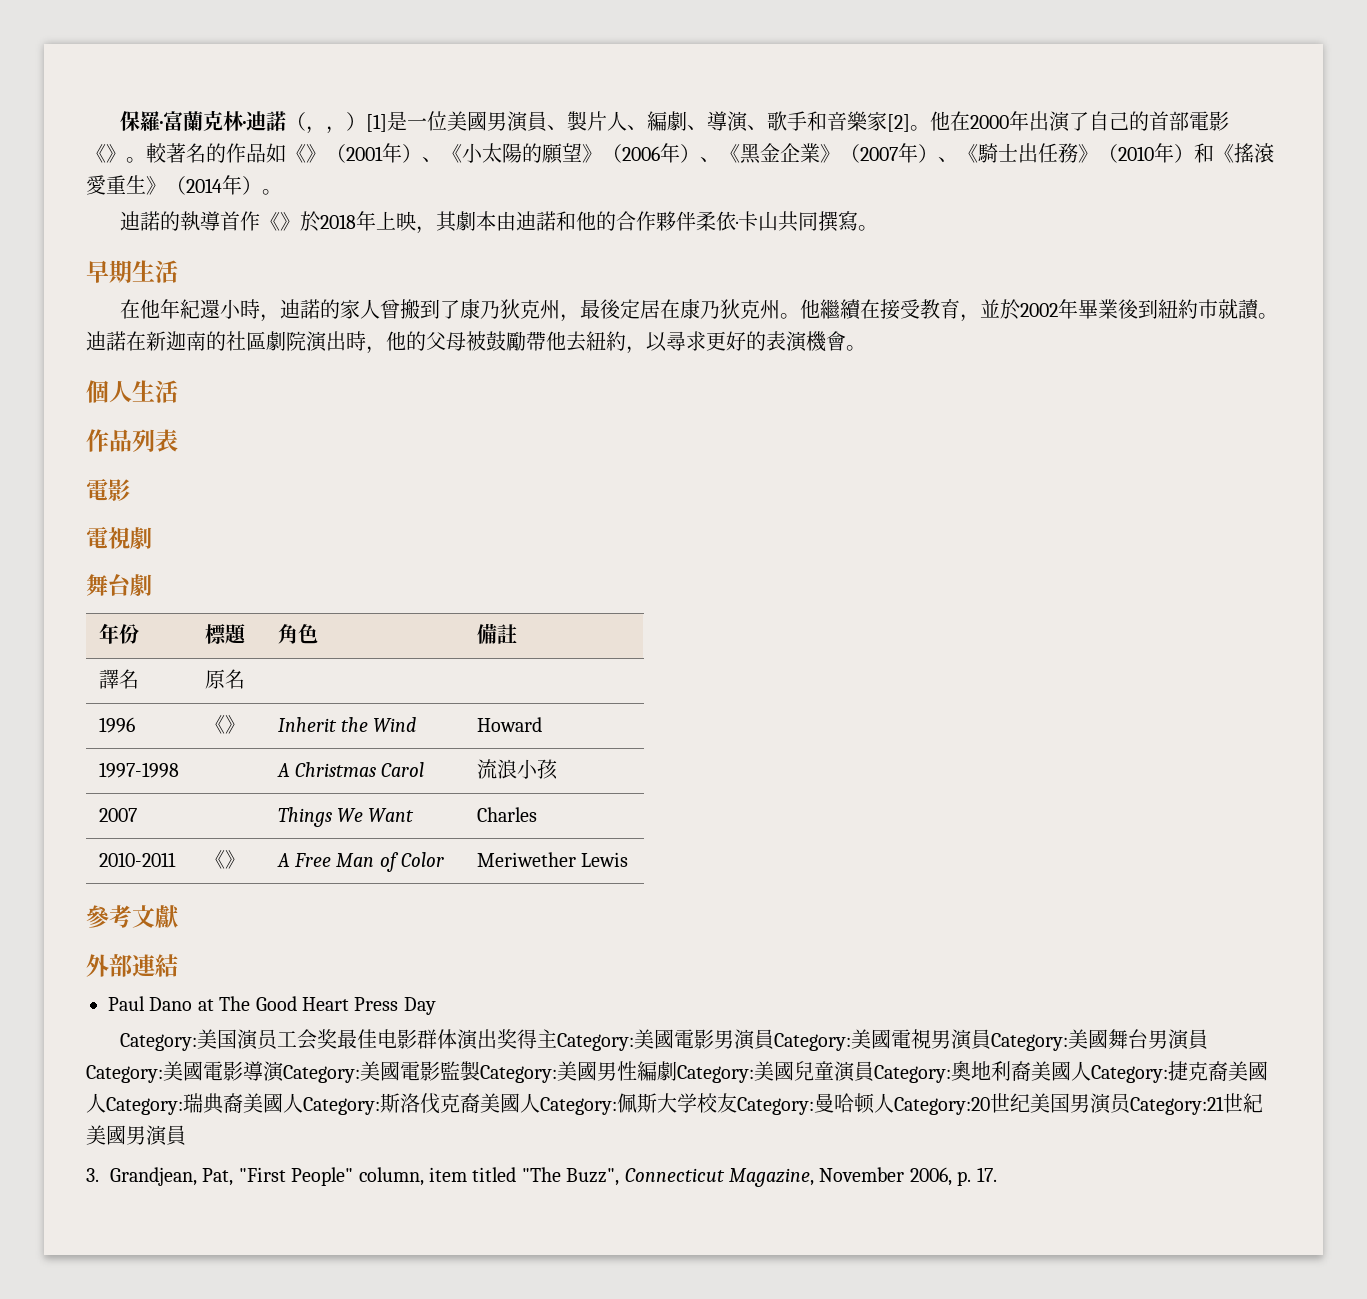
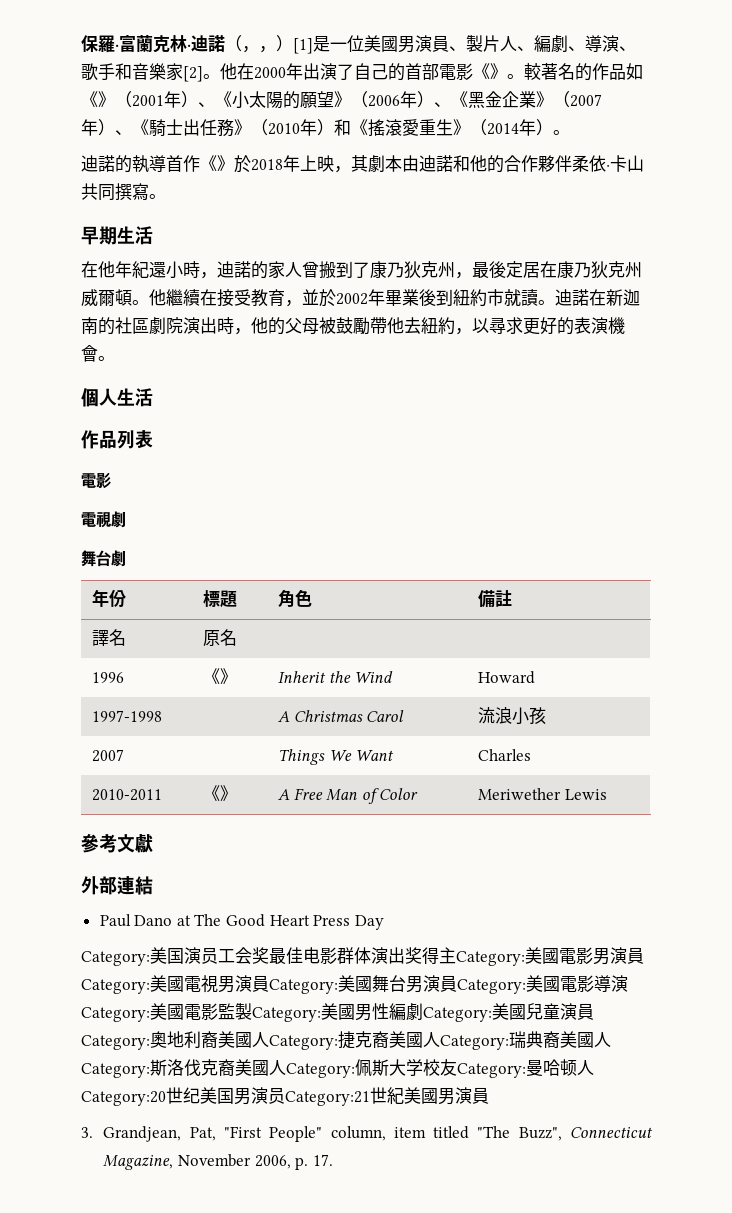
- 在他年紀還小時，迪諾的家人曾搬到了康乃狄克州，最後定居在康乃狄克州。
+ 在他年紀還小時，迪諾的家人曾搬到了康乃狄克州，最後定居在康乃狄克州威爾頓。

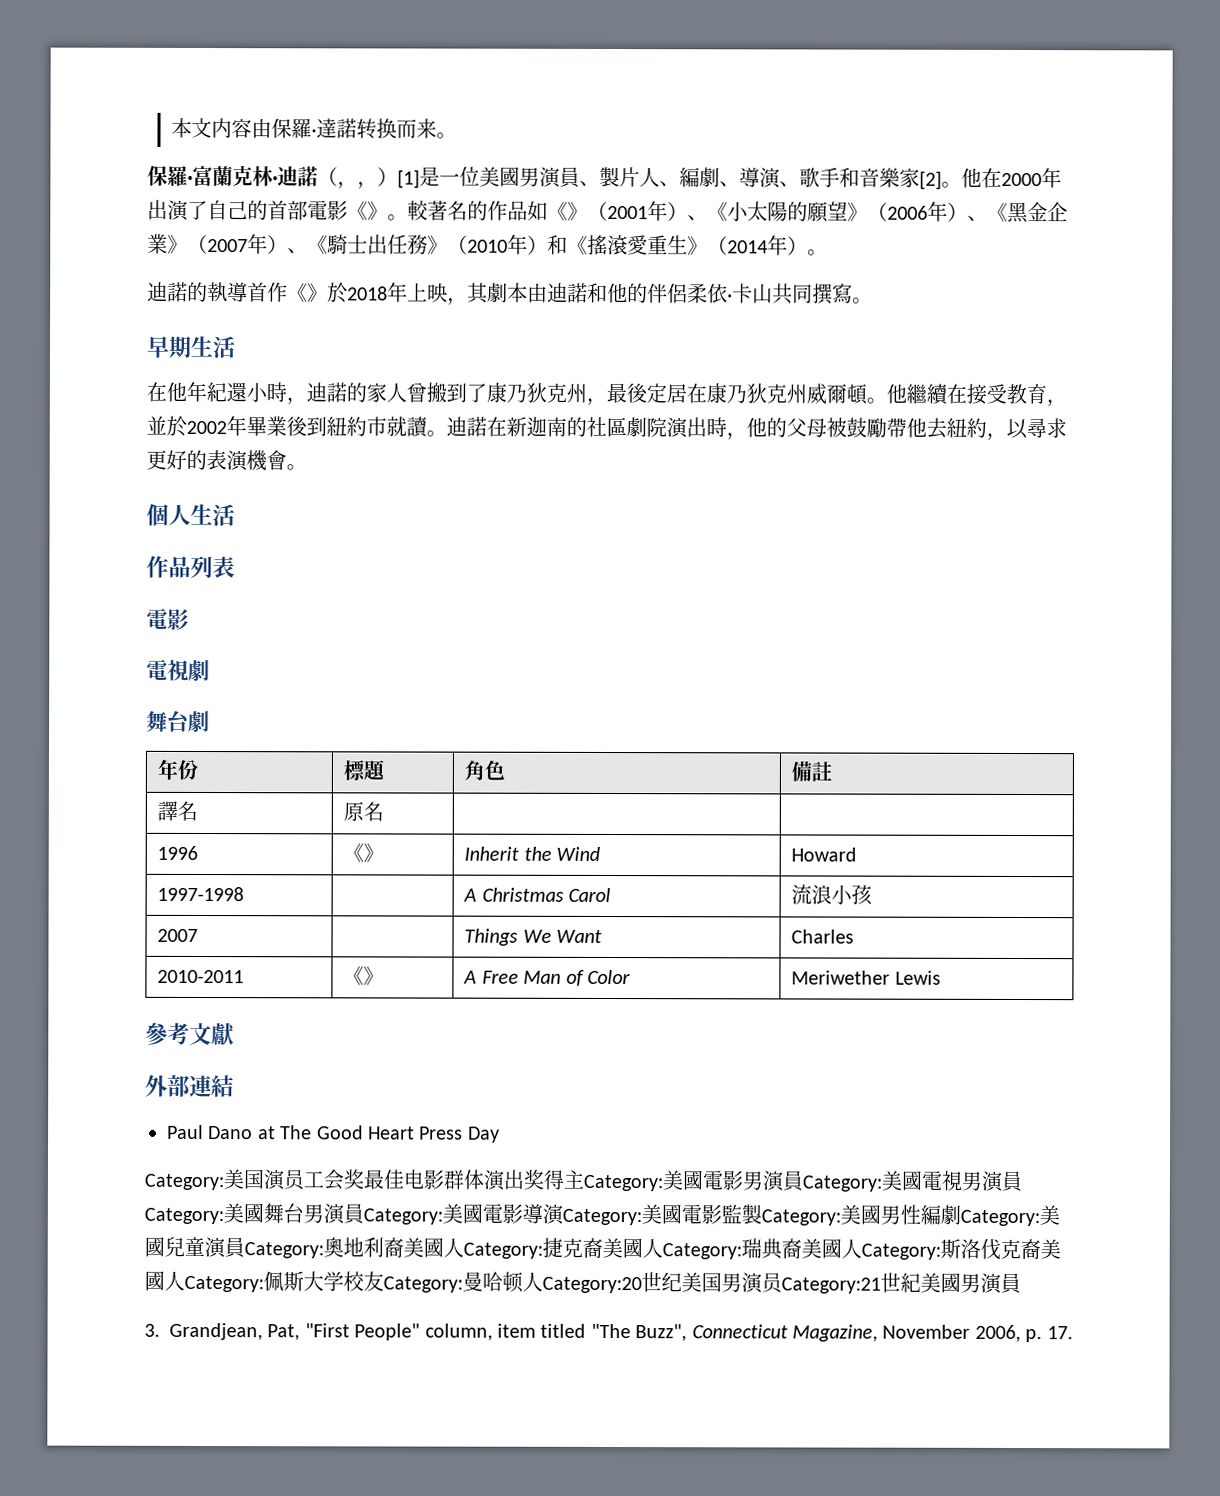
+ 本文内容由保羅·達諾转换而来。
- 迪諾的執導首作《》於2018年上映，其劇本由迪諾和他的合作夥伴柔依·卡山共同撰寫。
+ 迪諾的執導首作《》於2018年上映，其劇本由迪諾和他的伴侶柔依·卡山共同撰寫。

